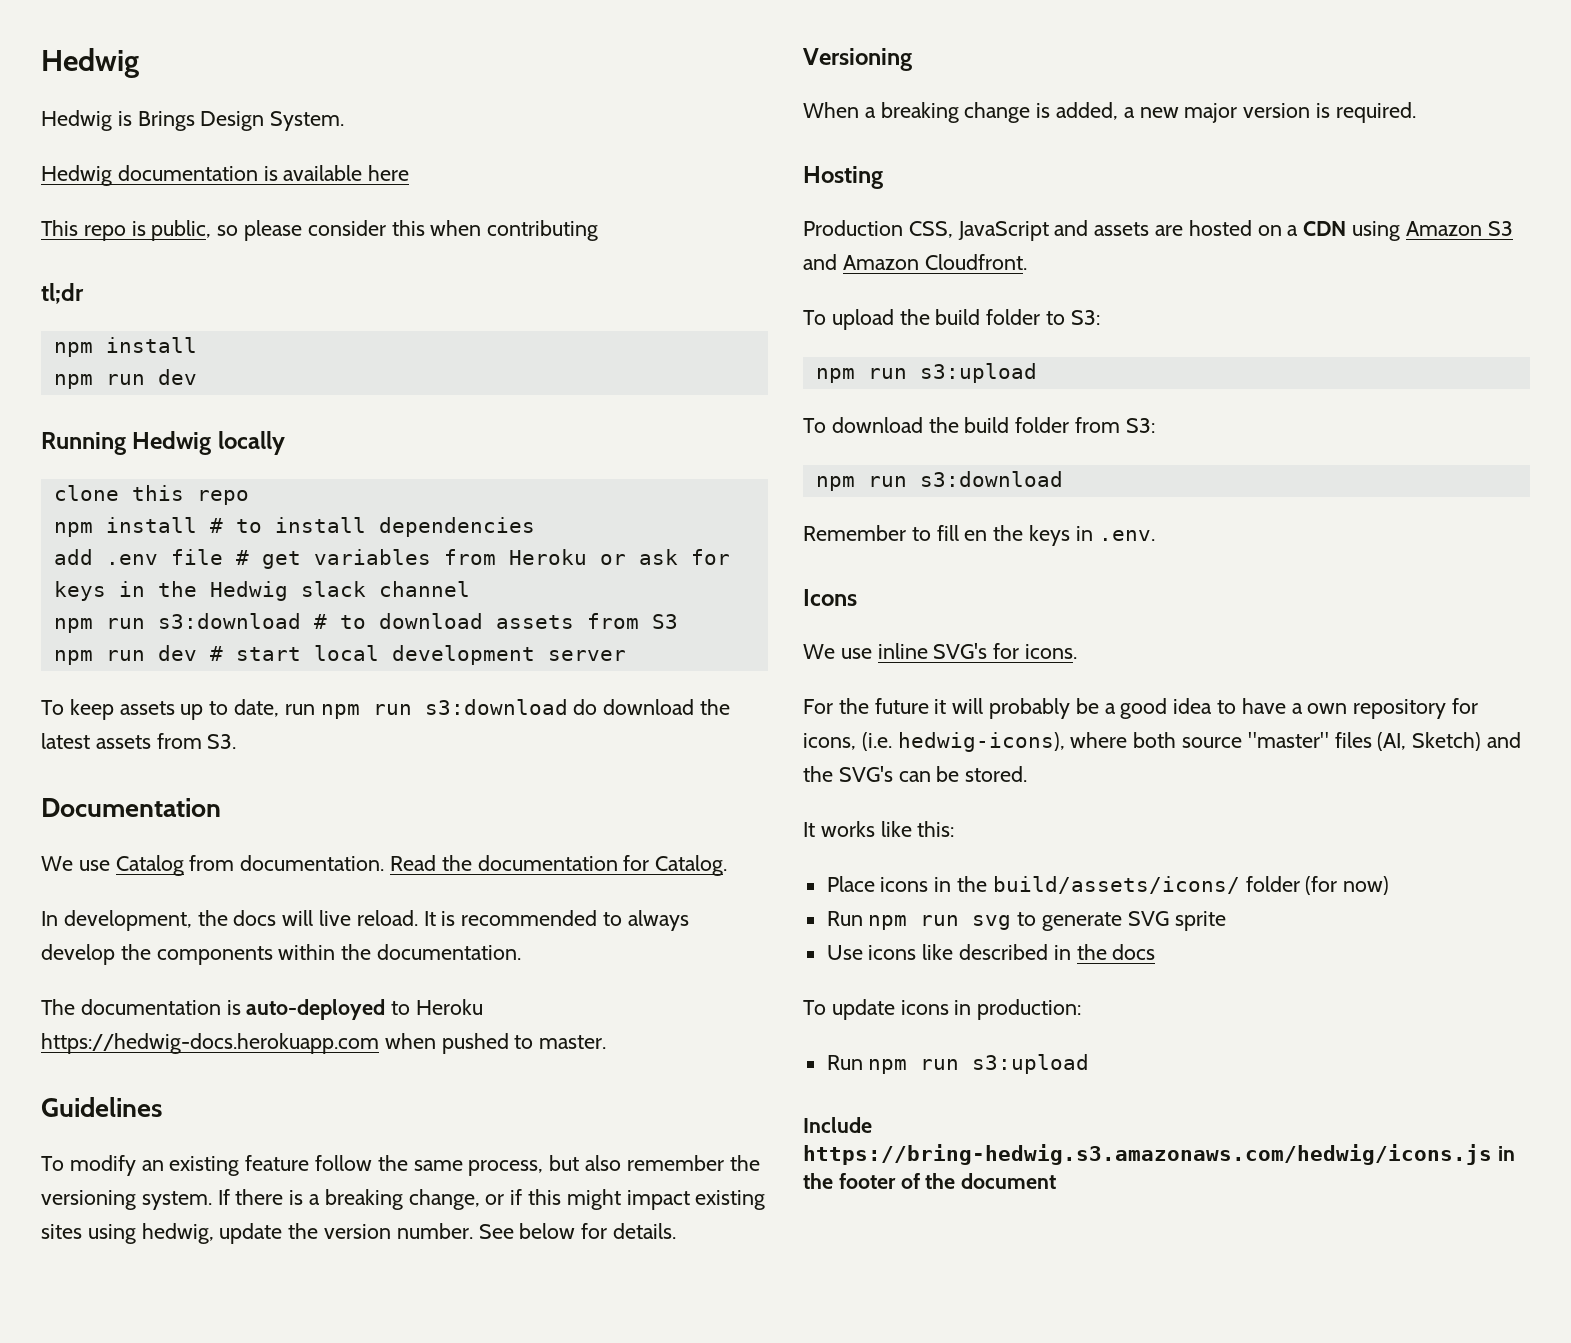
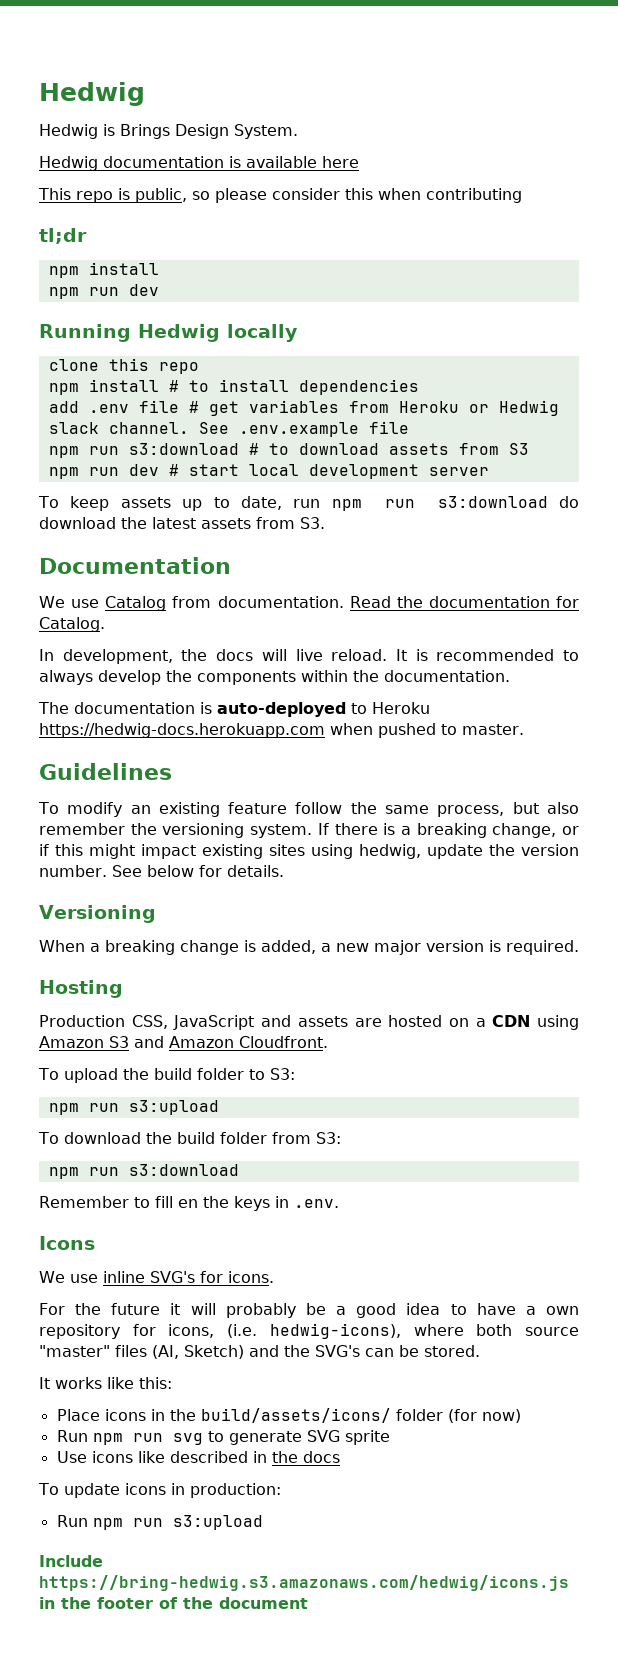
- add .env file # get variables from Heroku or ask for keys in the Hedwig slack channel
+ add .env file # get variables from Heroku or Hedwig slack channel. See .env.example file

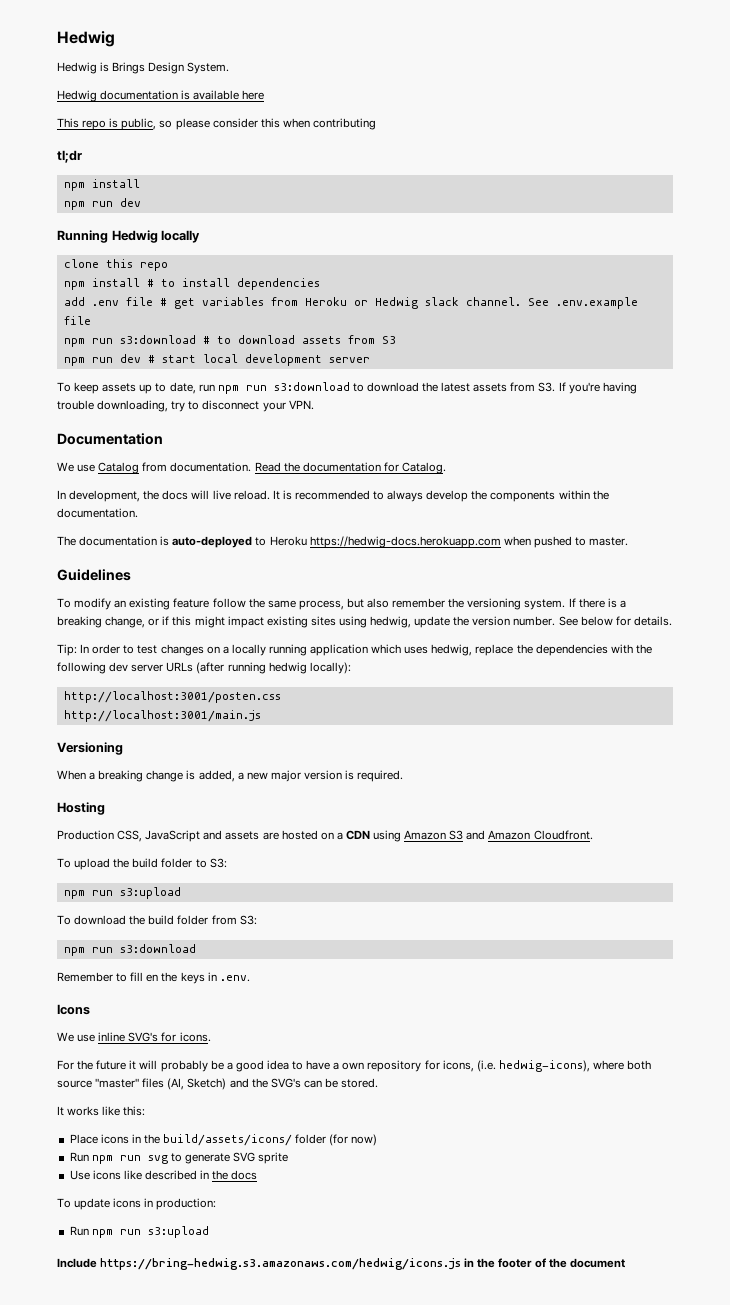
- To keep assets up to date, run npm run s3:download do download the latest assets from S3.
+ To keep assets up to date, run npm run s3:download to download the latest assets from S3. If you're having trouble downloading, try to disconnect your VPN.
+ Tip: In order to test changes on a locally running application which uses hedwig, replace the dependencies with the following dev server URLs (after running hedwig locally):
+ http://localhost:3001/posten.css
+ http://localhost:3001/main.js

